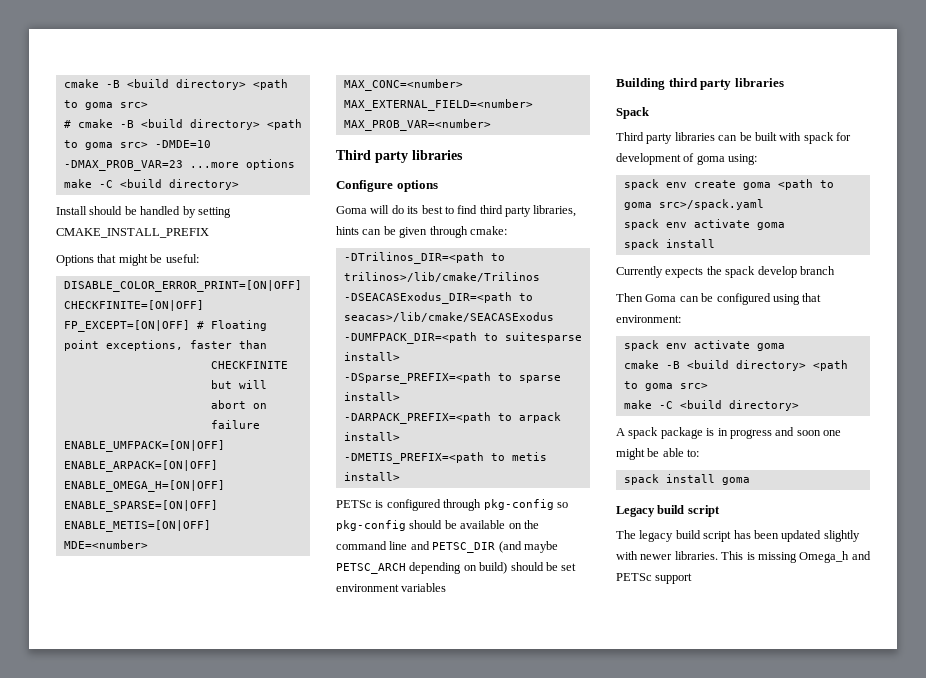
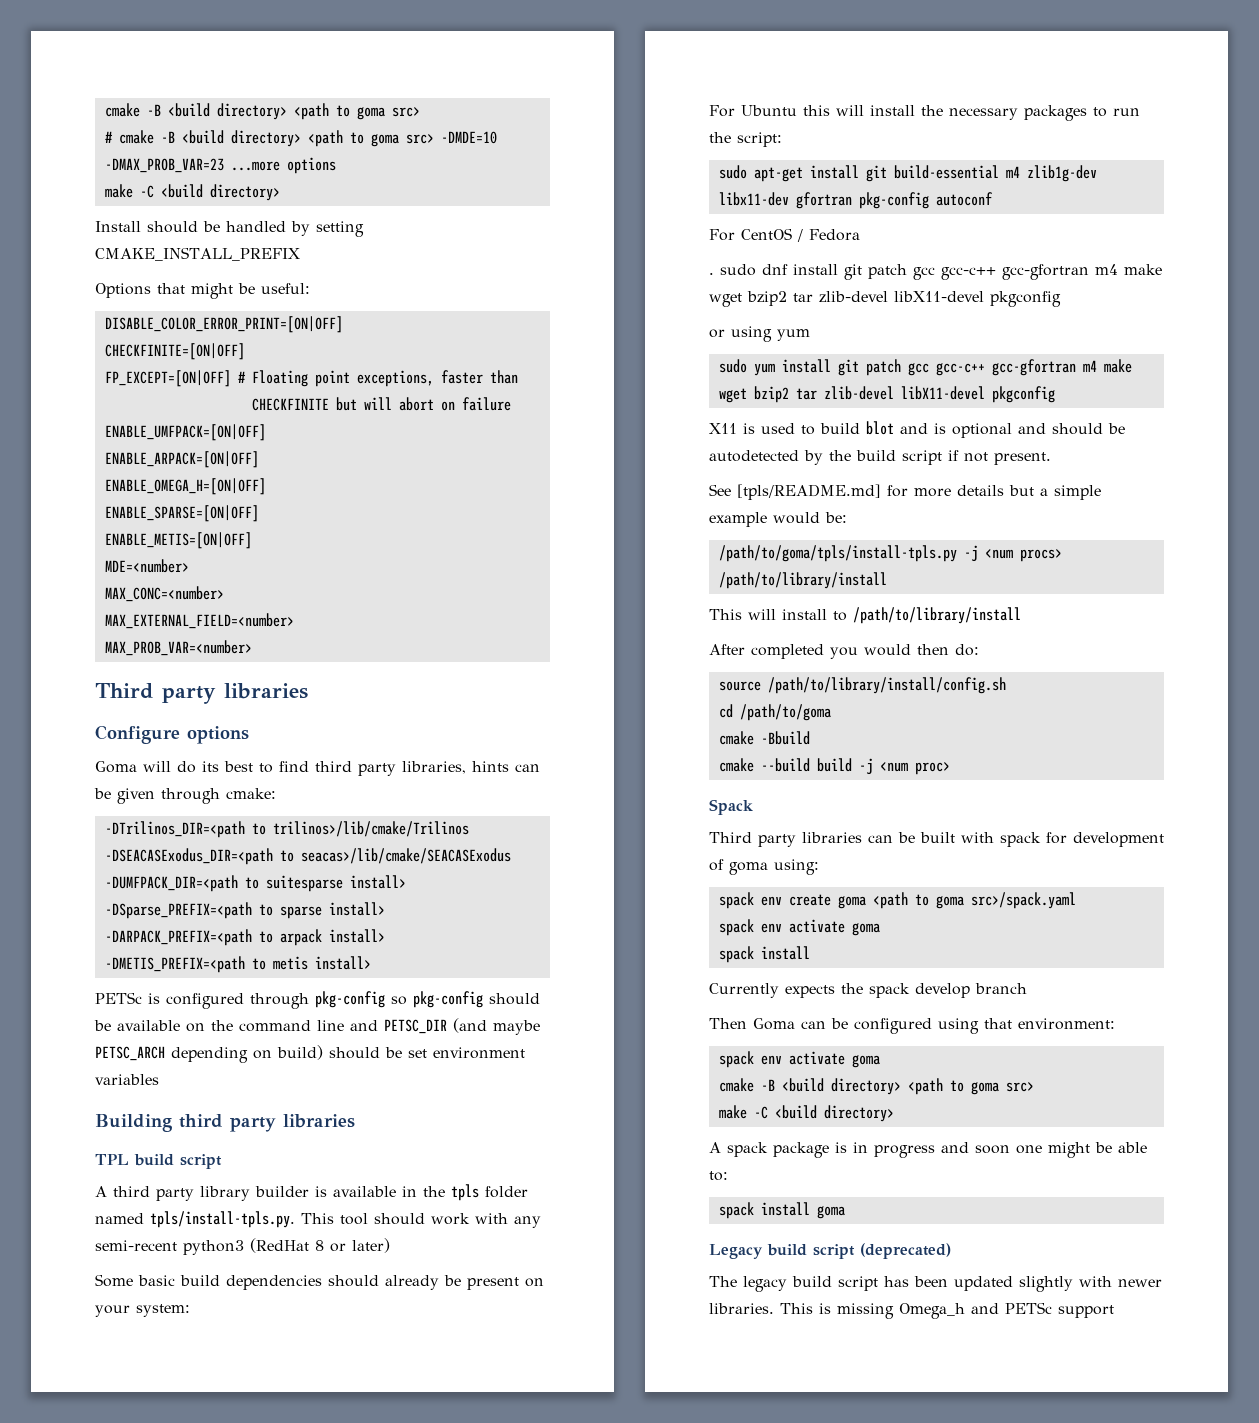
+ TPL build script
+ A third party library builder is available in the tpls folder named tpls/install-tpls.py. This tool should work with any semi-recent python3 (RedHat 8 or later)
+ Some basic build dependencies should already be present on your system:
+ For Ubuntu this will install the necessary packages to run the script:
+ sudo apt-get install git build-essential m4 zlib1g-dev libx11-dev gfortran pkg-config autoconf
+ For CentOS / Fedora
+ . sudo dnf install git patch gcc gcc-c++ gcc-gfortran m4 make wget bzip2 tar zlib-devel libX11-devel pkgconfig
+ or using yum
+ sudo yum install git patch gcc gcc-c++ gcc-gfortran m4 make wget bzip2 tar zlib-devel libX11-devel pkgconfig
+ X11 is used to build blot and is optional and should be autodetected by the build script if not present.
+ See [tpls/README.md] for more details but a simple example would be:
+ /path/to/goma/tpls/install-tpls.py -j <num procs> /path/to/library/install
+ This will install to /path/to/library/install
+ After completed you would then do:
+ source /path/to/library/install/config.sh
+ cd /path/to/goma
+ cmake -Bbuild
+ cmake --build build -j <num proc>
- Legacy build script
+ Legacy build script (deprecated)

